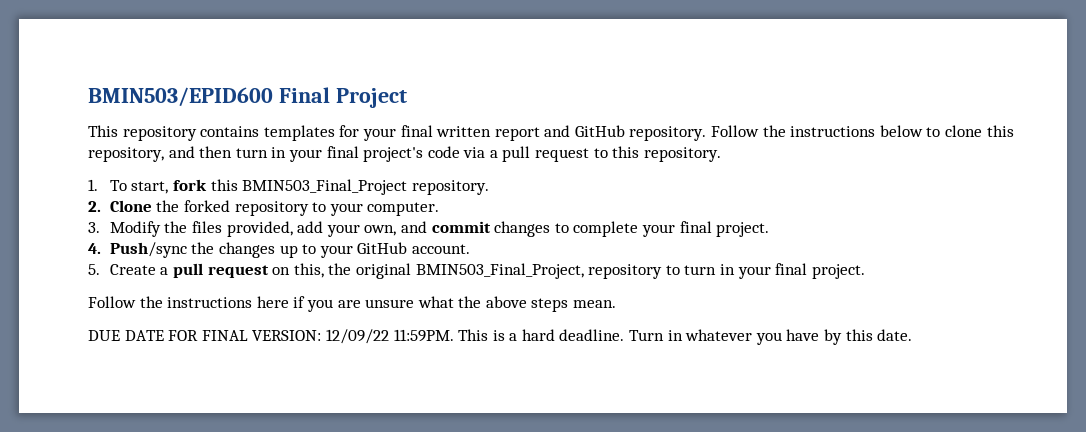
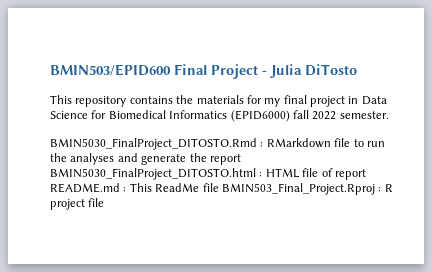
- BMIN503/EPID600 Final Project
+ BMIN503/EPID600 Final Project - Julia DiTosto
- This repository contains templates for your final written report and GitHub repository. Follow the instructions below to clone this repository, and then turn in your final project's code via a pull request to this repository.
- 1. To start, fork this BMIN503_Final_Project repository.
- 2. Clone the forked repository to your computer.
- 3. Modify the files provided, add your own, and commit changes to complete your final project.
- 4. Push/sync the changes up to your GitHub account.
- 5. Create a pull request on this, the original BMIN503_Final_Project, repository to turn in your final project.
- Follow the instructions here if you are unsure what the above steps mean.
- DUE DATE FOR FINAL VERSION: 12/09/22 11:59PM. This is a hard deadline. Turn in whatever you have by this date.
+ This repository contains the materials for my final project in Data Science for Biomedical Informatics (EPID6000) fall 2022 semester.
+ BMIN5030_FinalProject_DITOSTO.Rmd : RMarkdown file to run the analyses and generate the report BMIN5030_FinalProject_DITOSTO.html : HTML file of report README.md : This ReadMe file BMIN503_Final_Project.Rproj : R project file

